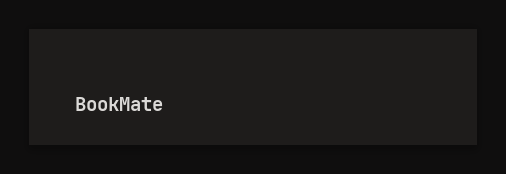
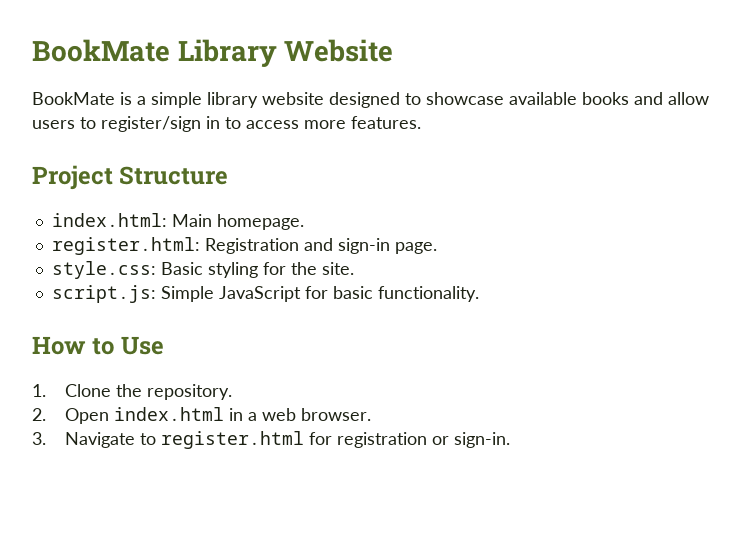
- BookMate
+ BookMate Library Website
+ BookMate is a simple library website designed to showcase available books and allow users to register/sign in to access more features.
+ Project Structure
+ index.html: Main homepage.
+ register.html: Registration and sign-in page.
+ style.css: Basic styling for the site.
+ script.js: Simple JavaScript for basic functionality.
+ How to Use
+ 1. Clone the repository.
+ 2. Open index.html in a web browser.
+ 3. Navigate to register.html for registration or sign-in.

